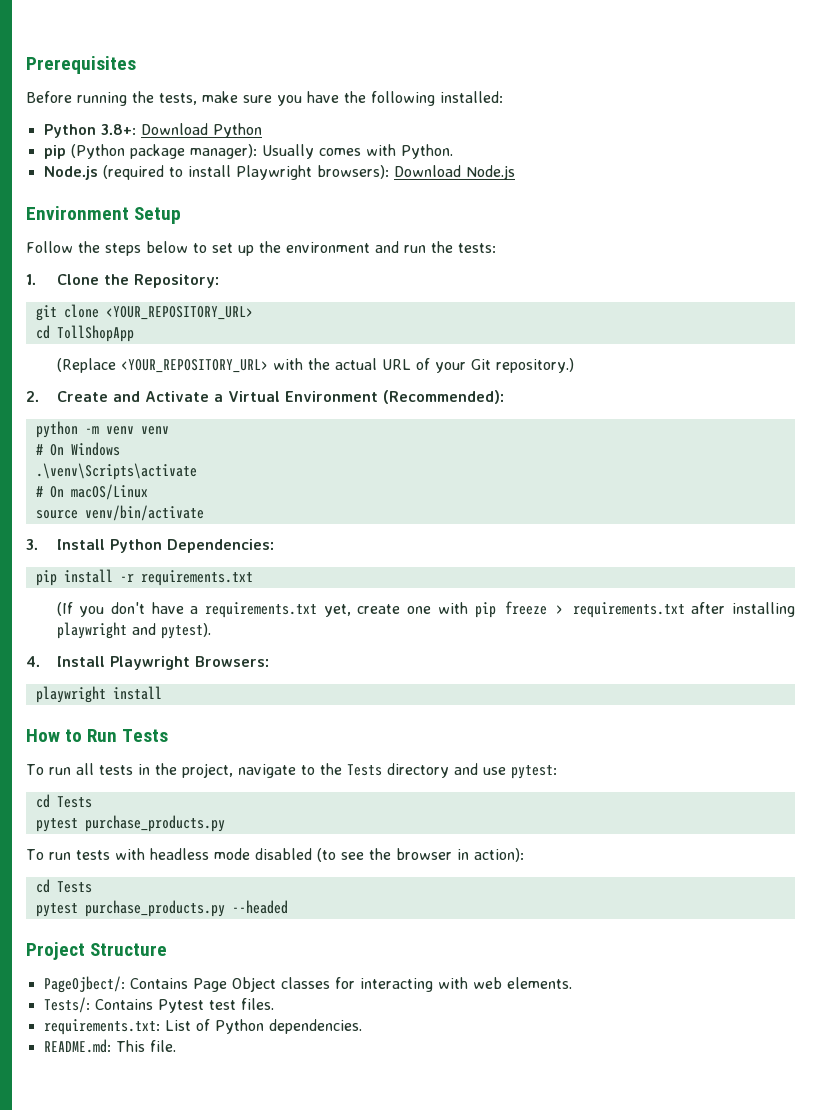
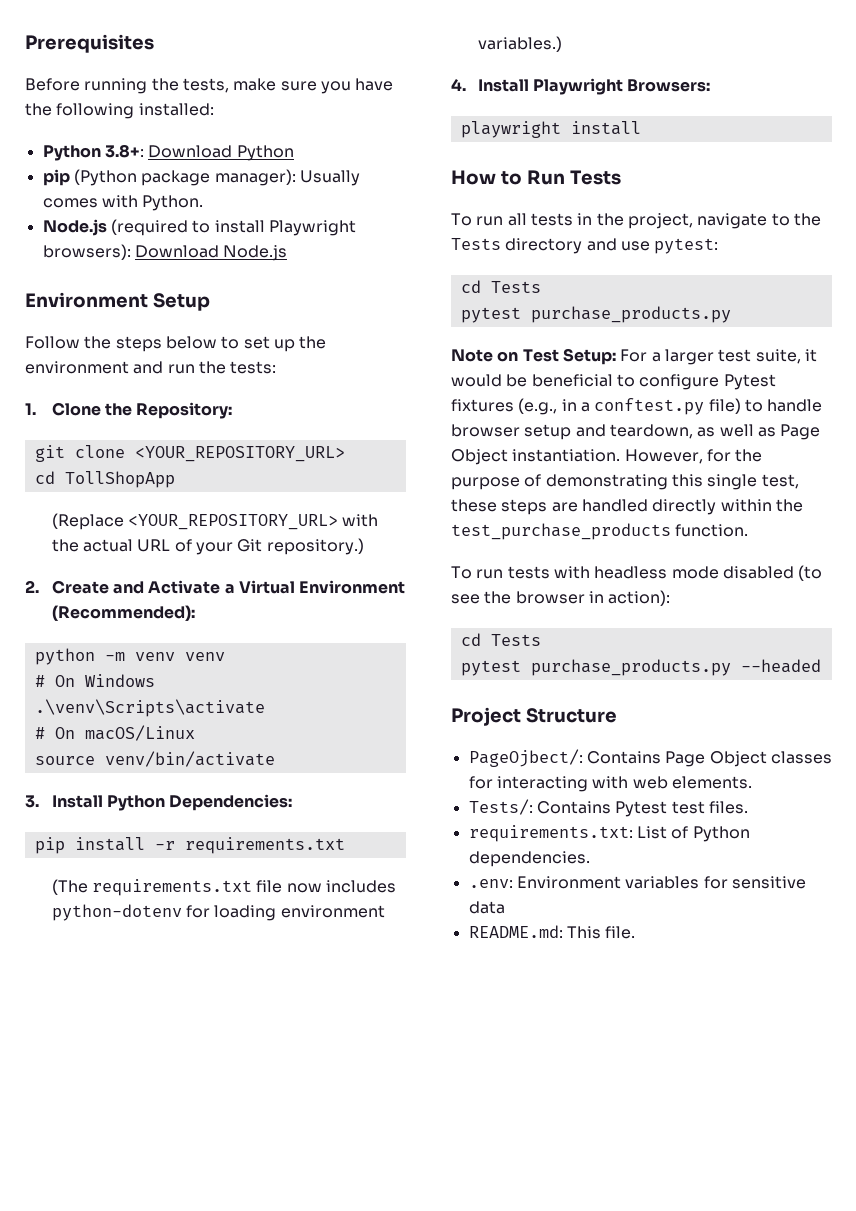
- (If you don't have a requirements.txt yet, create one with pip freeze > requirements.txt after installing playwright and pytest).
+ (The requirements.txt file now includes python-dotenv for loading environment variables.)
+ Note on Test Setup: For a larger test suite, it would be beneficial to configure Pytest fixtures (e.g., in a conftest.py file) to handle browser setup and teardown, as well as Page Object instantiation. However, for the purpose of demonstrating this single test, these steps are handled directly within the test_purchase_products function.
+ .env: Environment variables for sensitive data

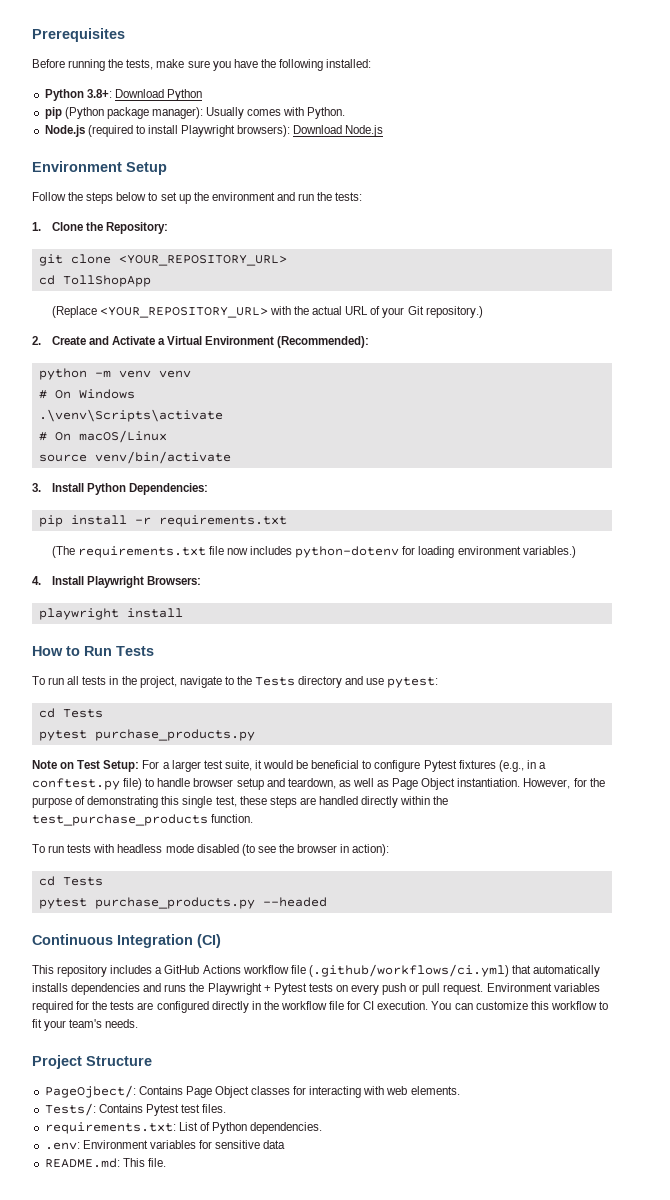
+ Continuous Integration (CI)
+ This repository includes a GitHub Actions workflow file (.github/workflows/ci.yml) that automatically installs dependencies and runs the Playwright + Pytest tests on every push or pull request. Environment variables required for the tests are configured directly in the workflow file for CI execution. You can customize this workflow to fit your team's needs.

